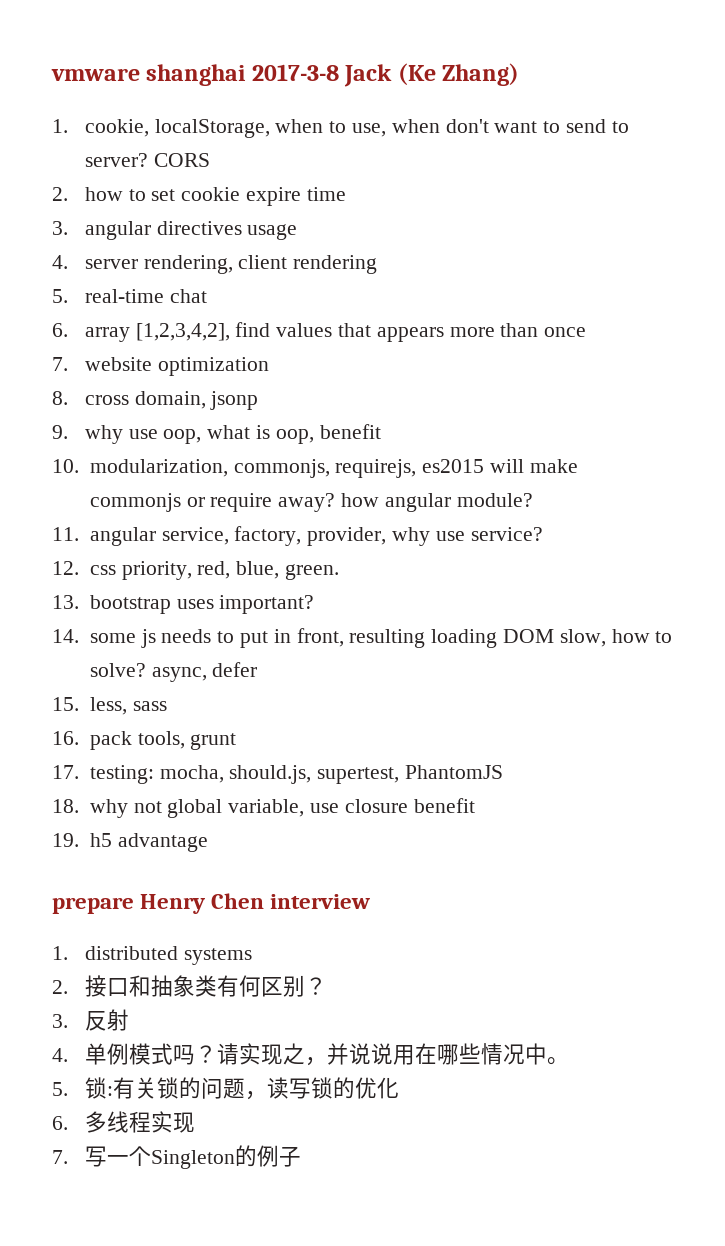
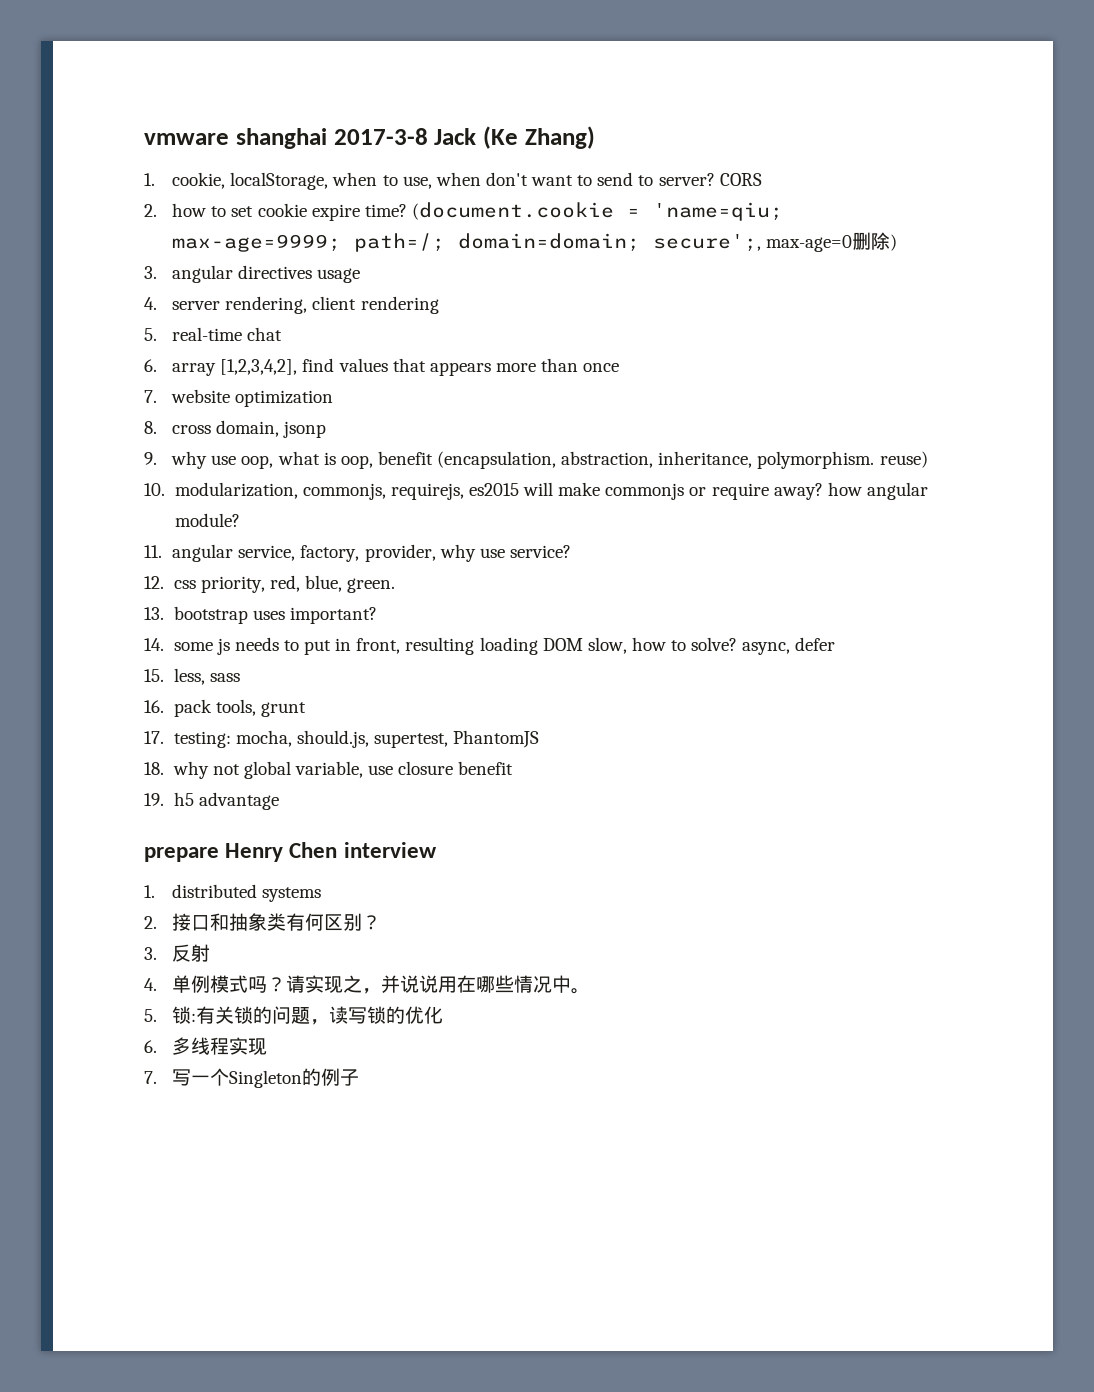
- 2. how to set cookie expire time
+ 2. how to set cookie expire time? (document.cookie = 'name=qiu; max-age=9999; path=/; domain=domain; secure';, max-age=0删除)
- 9. why use oop, what is oop, benefit
+ 9. why use oop, what is oop, benefit (encapsulation, abstraction, inheritance, polymorphism. reuse)

